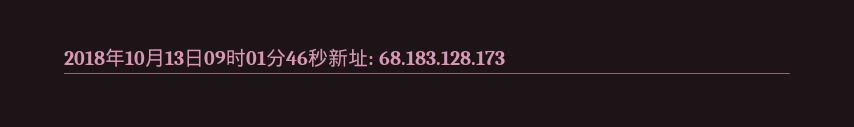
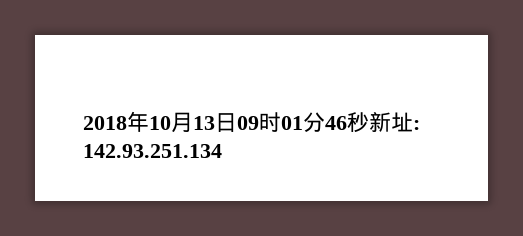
- 2018年10月13日09时01分46秒新址: 68.183.128.173
+ 2018年10月13日09时01分46秒新址: 142.93.251.134

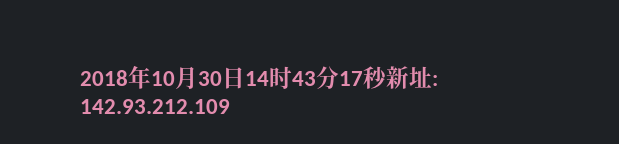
- 2018年10月13日09时01分46秒新址: 142.93.251.134
+ 2018年10月30日14时43分17秒新址: 142.93.212.109

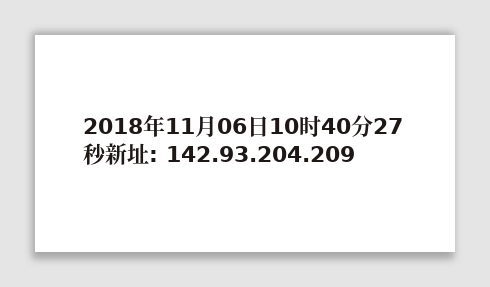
- 2018年10月30日14时43分17秒新址: 142.93.212.109
+ 2018年11月06日10时40分27秒新址: 142.93.204.209

